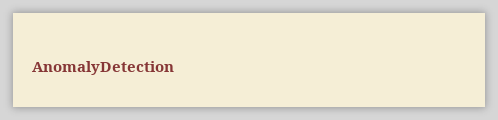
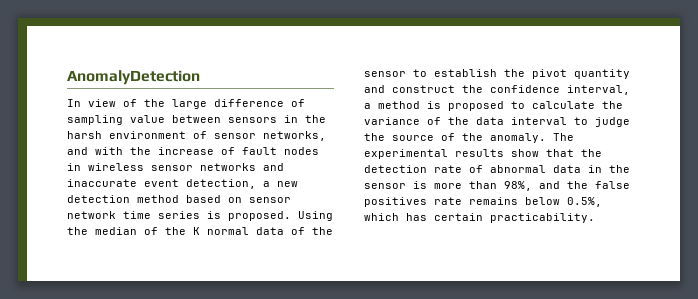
+ In view of the large difference of sampling value between sensors in the harsh environment of sensor networks, and with the increase of fault nodes in wireless sensor networks and inaccurate event detection, a new detection method based on sensor network time series is proposed. Using the median of the K normal data of the sensor to establish the pivot quantity and construct the confidence interval, a method is proposed to calculate the variance of the data interval to judge the source of the anomaly. The experimental results show that the detection rate of abnormal data in the sensor is more than 98%, and the false positives rate remains below 0.5%, which has certain practicability.

